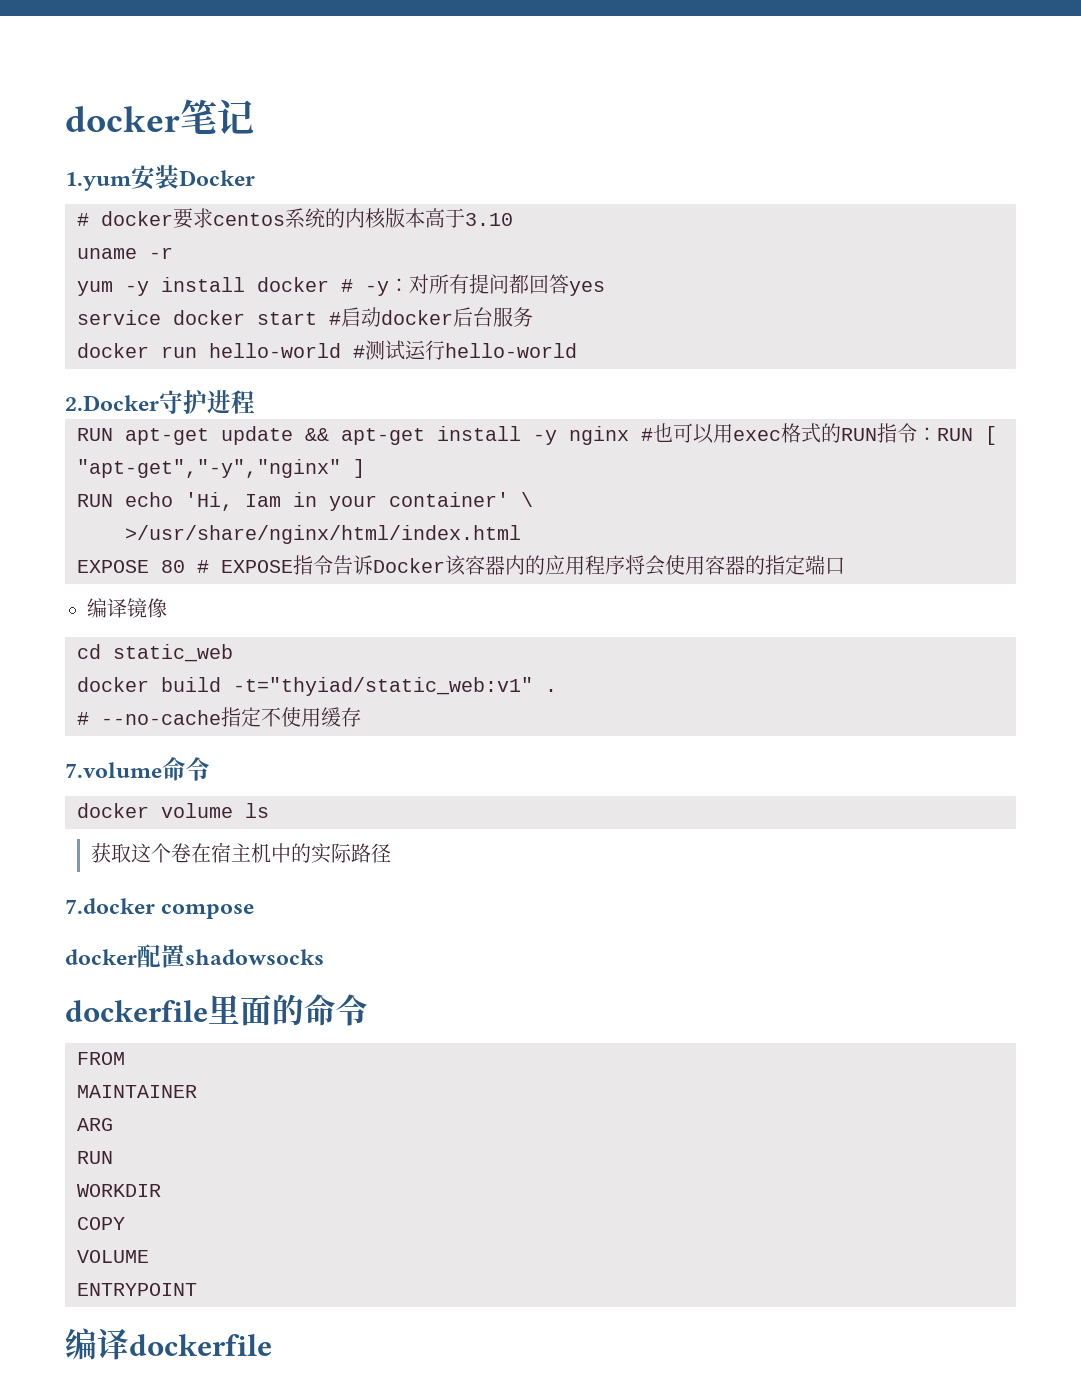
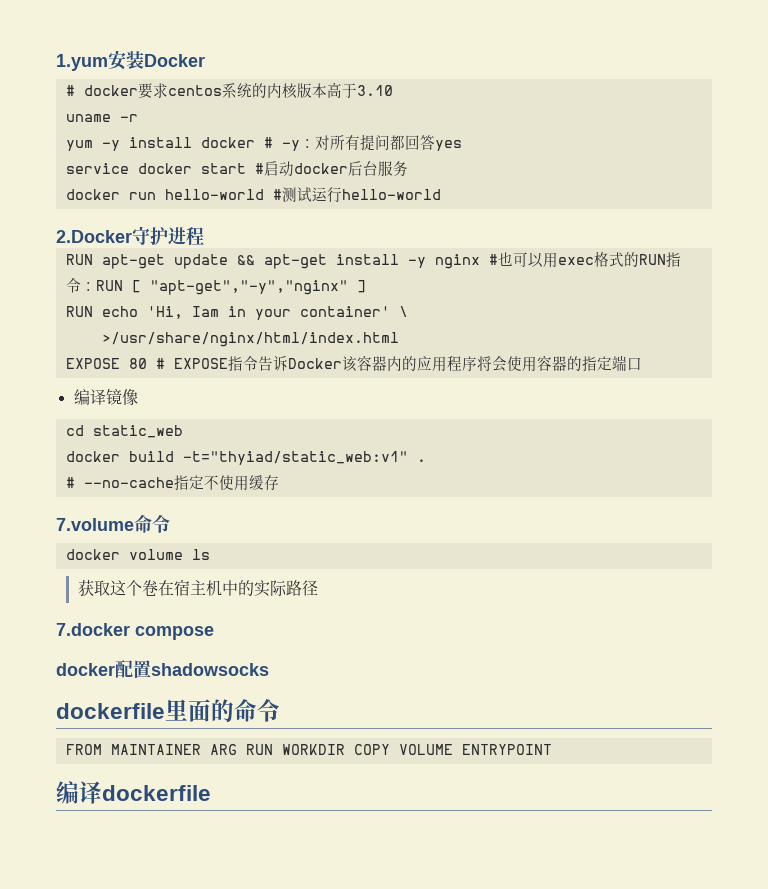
- docker笔记
- FROM
- MAINTAINER
- ARG
- RUN
- WORKDIR
- COPY
- VOLUME
- ENTRYPOINT
+ FROM MAINTAINER ARG RUN WORKDIR COPY VOLUME ENTRYPOINT

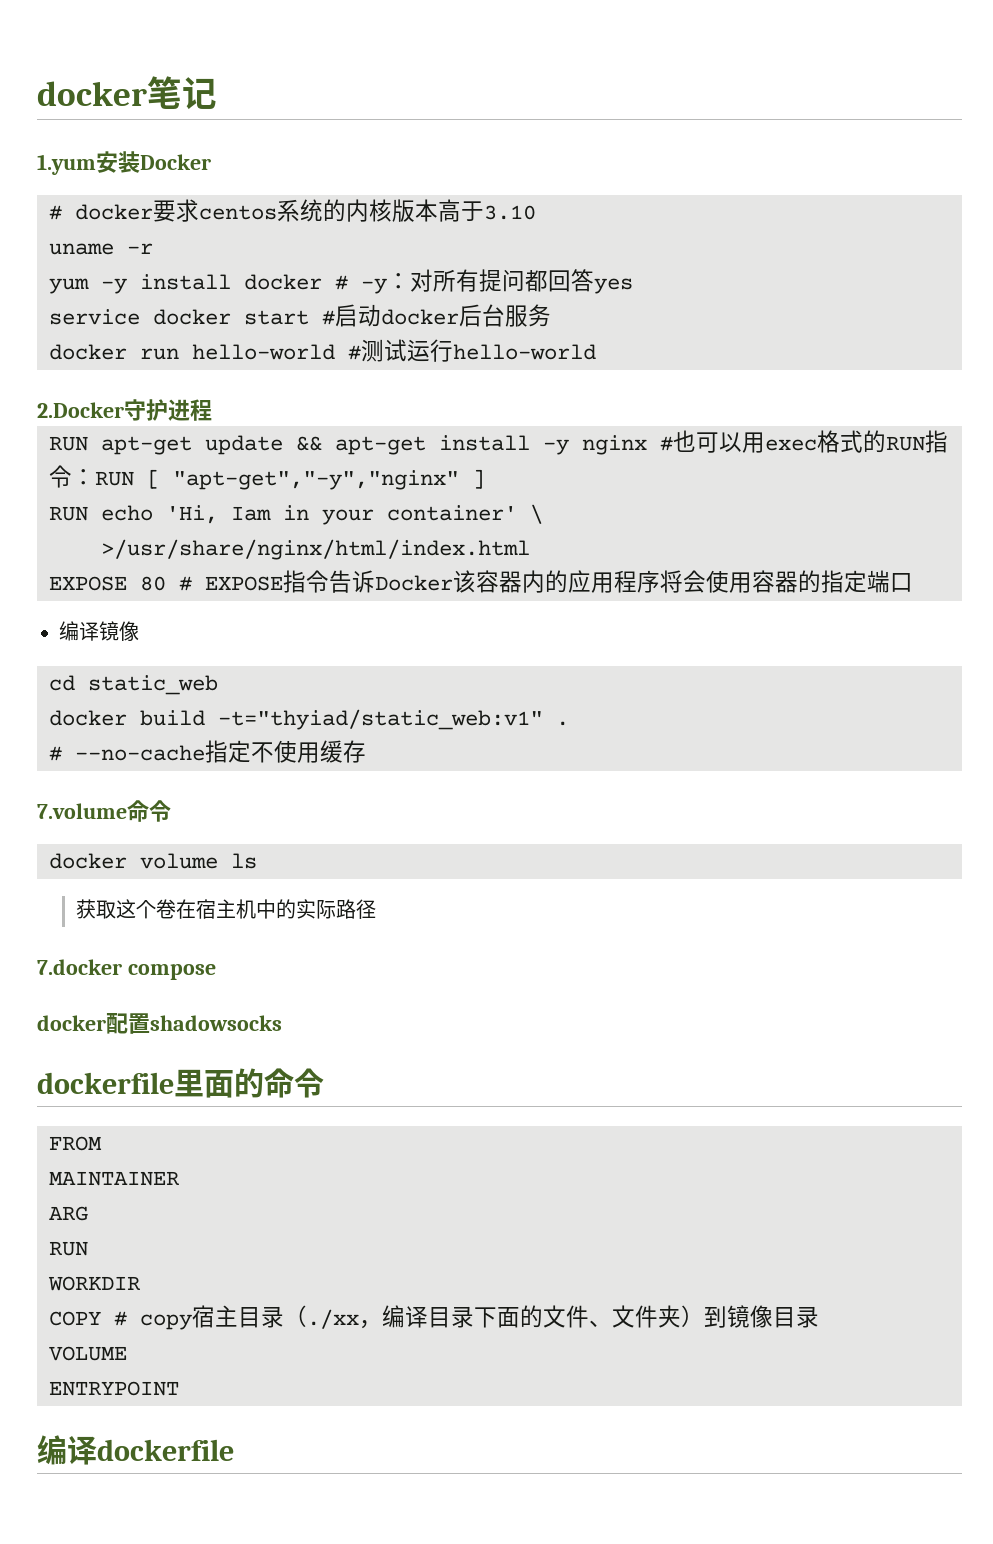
+ docker笔记
- FROM MAINTAINER ARG RUN WORKDIR COPY VOLUME ENTRYPOINT
+ FROM
+ MAINTAINER
+ ARG
+ RUN
+ WORKDIR
+ COPY # copy宿主目录（./xx，编译目录下面的文件、文件夹）到镜像目录
+ VOLUME
+ ENTRYPOINT

